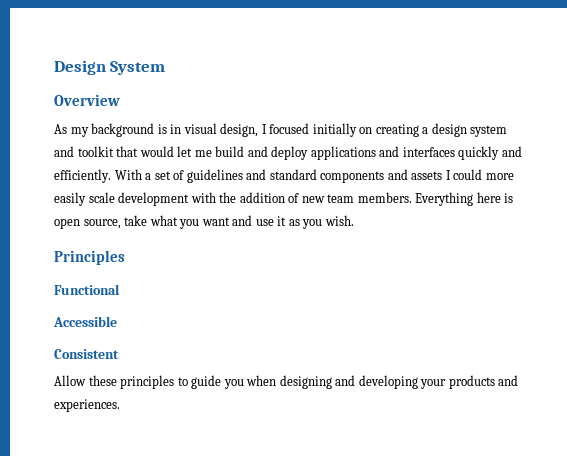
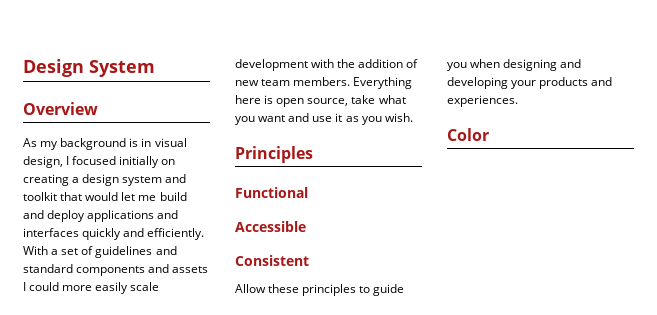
+ Color

